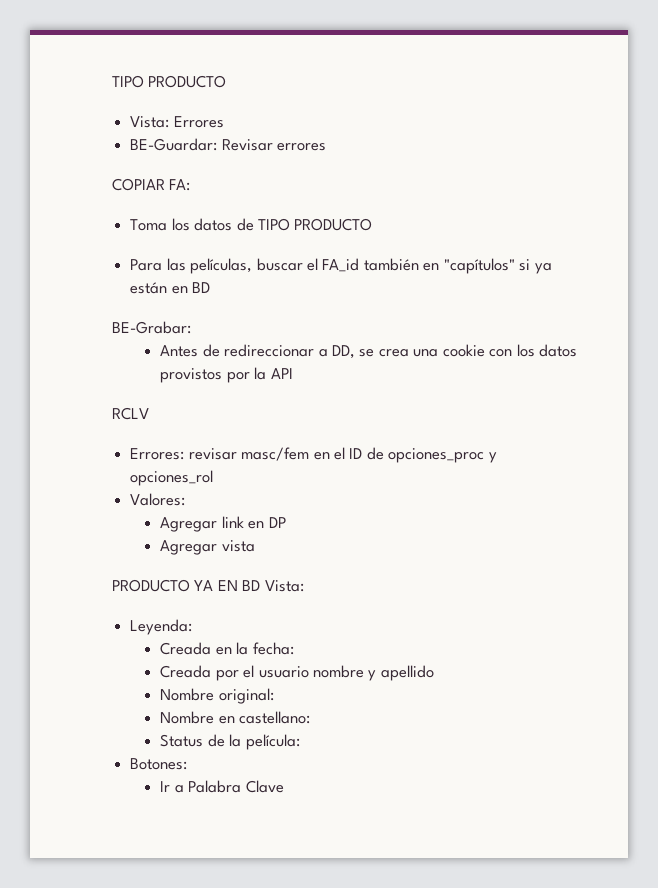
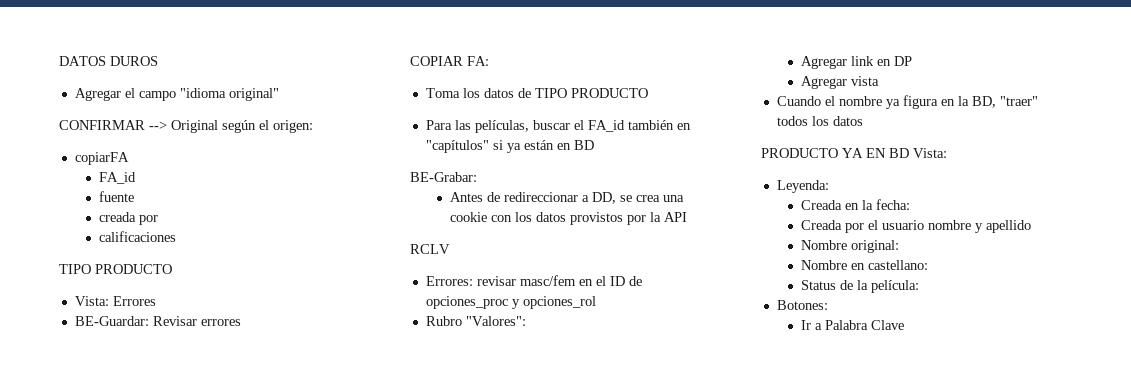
+ DATOS DUROS
+ Agregar el campo "idioma original"
+ CONFIRMAR --> Original según el origen:
+ copiarFA
+ FA_id
+ fuente
+ creada por
+ calificaciones
- Valores:
+ Rubro "Valores":
+ Cuando el nombre ya figura en la BD, "traer" todos los datos

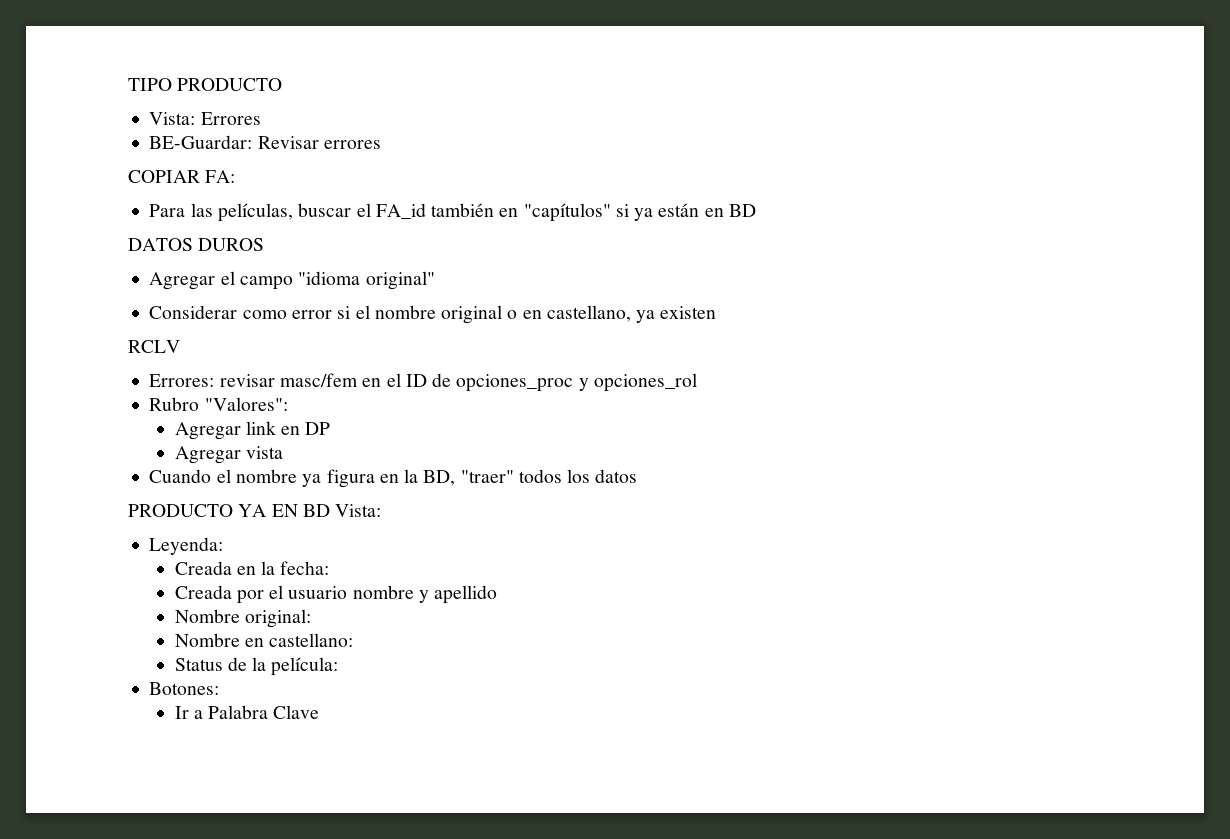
- DATOS DUROS
- Agregar el campo "idioma original"
- CONFIRMAR --> Original según el origen:
- copiarFA
- FA_id
- fuente
- creada por
- calificaciones
- Toma los datos de TIPO PRODUCTO
- BE-Grabar:
- Antes de redireccionar a DD, se crea una cookie con los datos provistos por la API
+ DATOS DUROS
+ Agregar el campo "idioma original"
+ Considerar como error si el nombre original o en castellano, ya existen

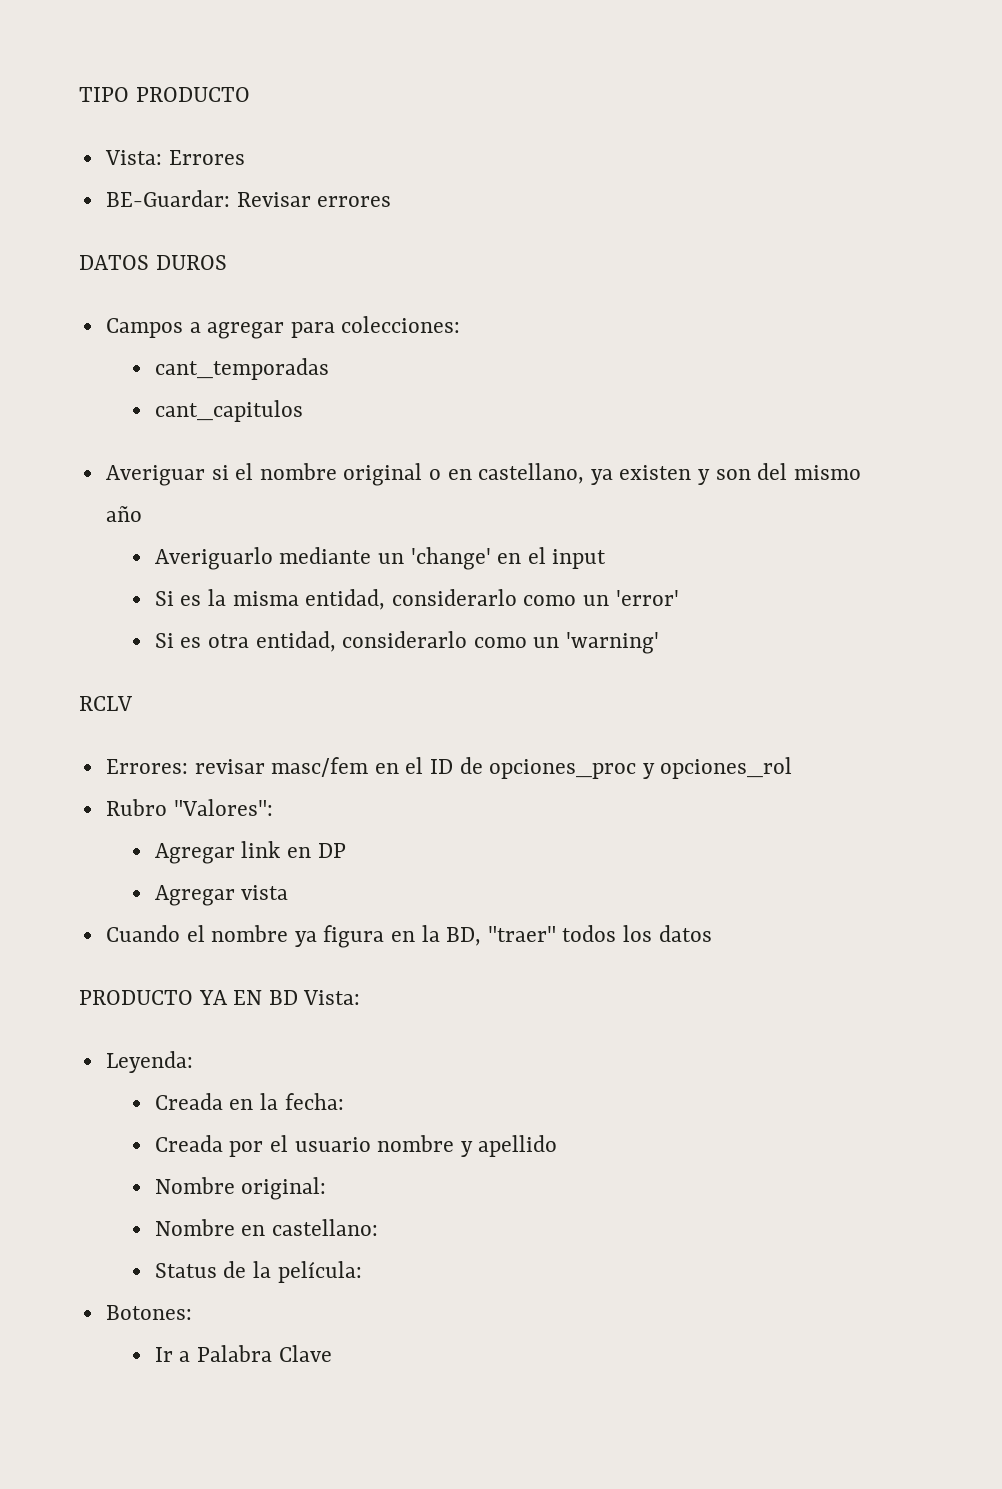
- COPIAR FA:
- Para las películas, buscar el FA_id también en "capítulos" si ya están en BD
  DATOS DUROS
- Agregar el campo "idioma original"
- Considerar como error si el nombre original o en castellano, ya existen
+ Campos a agregar para colecciones:
+ cant_temporadas
+ cant_capitulos
+ Averiguar si el nombre original o en castellano, ya existen y son del mismo año
+ Averiguarlo mediante un 'change' en el input
+ Si es la misma entidad, considerarlo como un 'error'
+ Si es otra entidad, considerarlo como un 'warning'

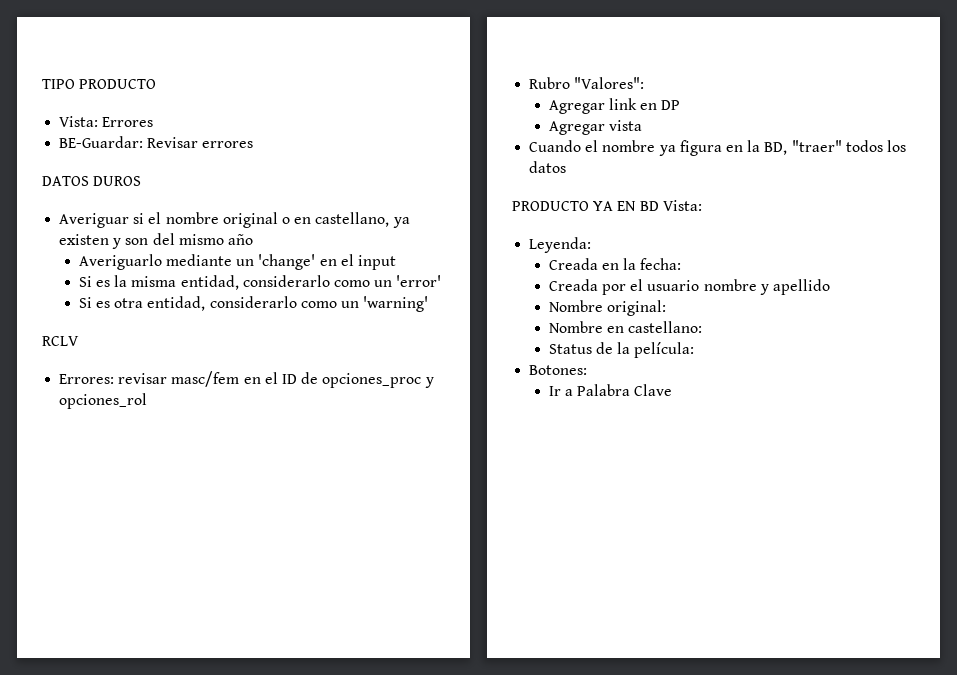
- Campos a agregar para colecciones:
- cant_temporadas
- cant_capitulos

